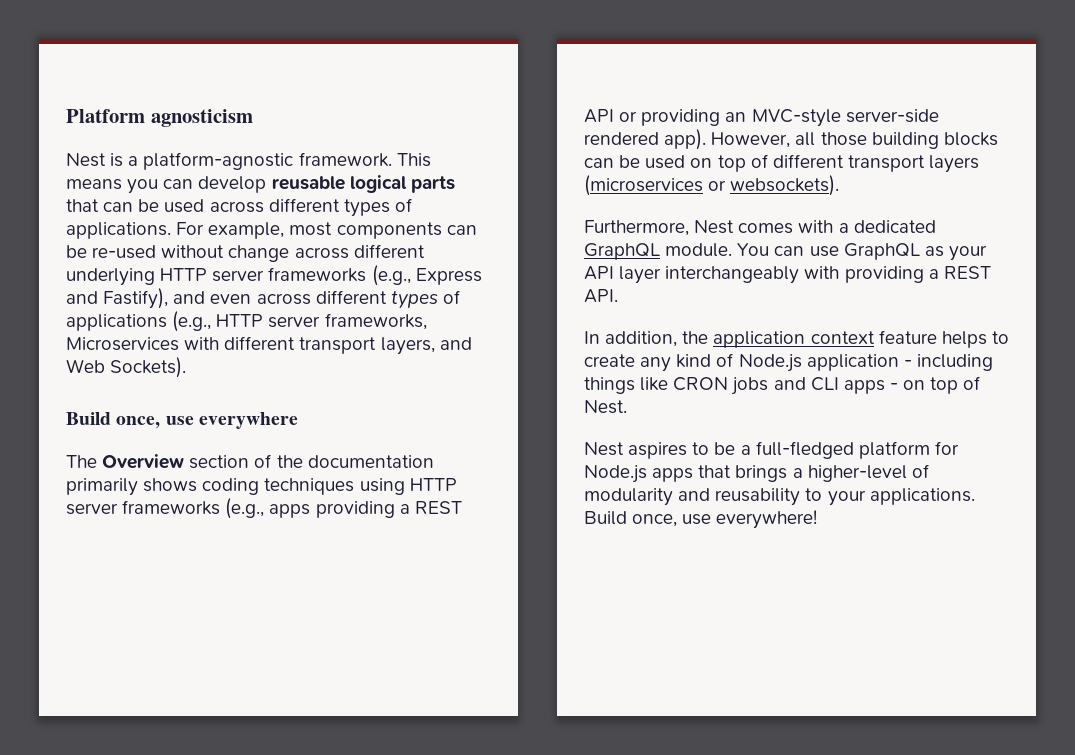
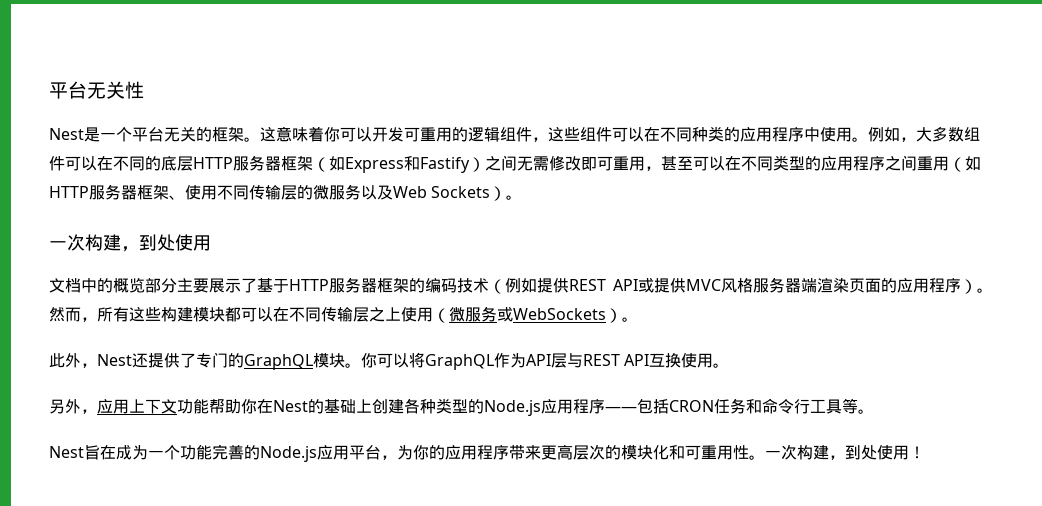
- Platform agnosticism
- Nest is a platform-agnostic framework. This means you can develop reusable logical parts that can be used across different types of applications. For example, most components can be re-used without change across different underlying HTTP server frameworks (e.g., Express and Fastify), and even across different types of applications (e.g., HTTP server frameworks, Microservices with different transport layers, and Web Sockets).
- Build once, use everywhere
- The Overview section of the documentation primarily shows coding techniques using HTTP server frameworks (e.g., apps providing a REST API or providing an MVC-style server-side rendered app). However, all those building blocks can be used on top of different transport layers (microservices or websockets).
- Furthermore, Nest comes with a dedicated GraphQL module. You can use GraphQL as your API layer interchangeably with providing a REST API.
- In addition, the application context feature helps to create any kind of Node.js application - including things like CRON jobs and CLI apps - on top of Nest.
- Nest aspires to be a full-fledged platform for Node.js apps that brings a higher-level of modularity and reusability to your applications. Build once, use everywhere!
+ 平台无关性
+ Nest是一个平台无关的框架。这意味着你可以开发可重用的逻辑组件，这些组件可以在不同种类的应用程序中使用。例如，大多数组件可以在不同的底层HTTP服务器框架（如Express和Fastify）之间无需修改即可重用，甚至可以在不同类型的应用程序之间重用（如HTTP服务器框架、使用不同传输层的微服务以及Web Sockets）。
+ 一次构建，到处使用
+ 文档中的概览部分主要展示了基于HTTP服务器框架的编码技术（例如提供REST API或提供MVC风格服务器端渲染页面的应用程序）。然而，所有这些构建模块都可以在不同传输层之上使用（微服务或WebSockets）。
+ 此外，Nest还提供了专门的GraphQL模块。你可以将GraphQL作为API层与REST API互换使用。
+ 另外，应用上下文功能帮助你在Nest的基础上创建各种类型的Node.js应用程序——包括CRON任务和命令行工具等。
+ Nest旨在成为一个功能完善的Node.js应用平台，为你的应用程序带来更高层次的模块化和可重用性。一次构建，到处使用！

